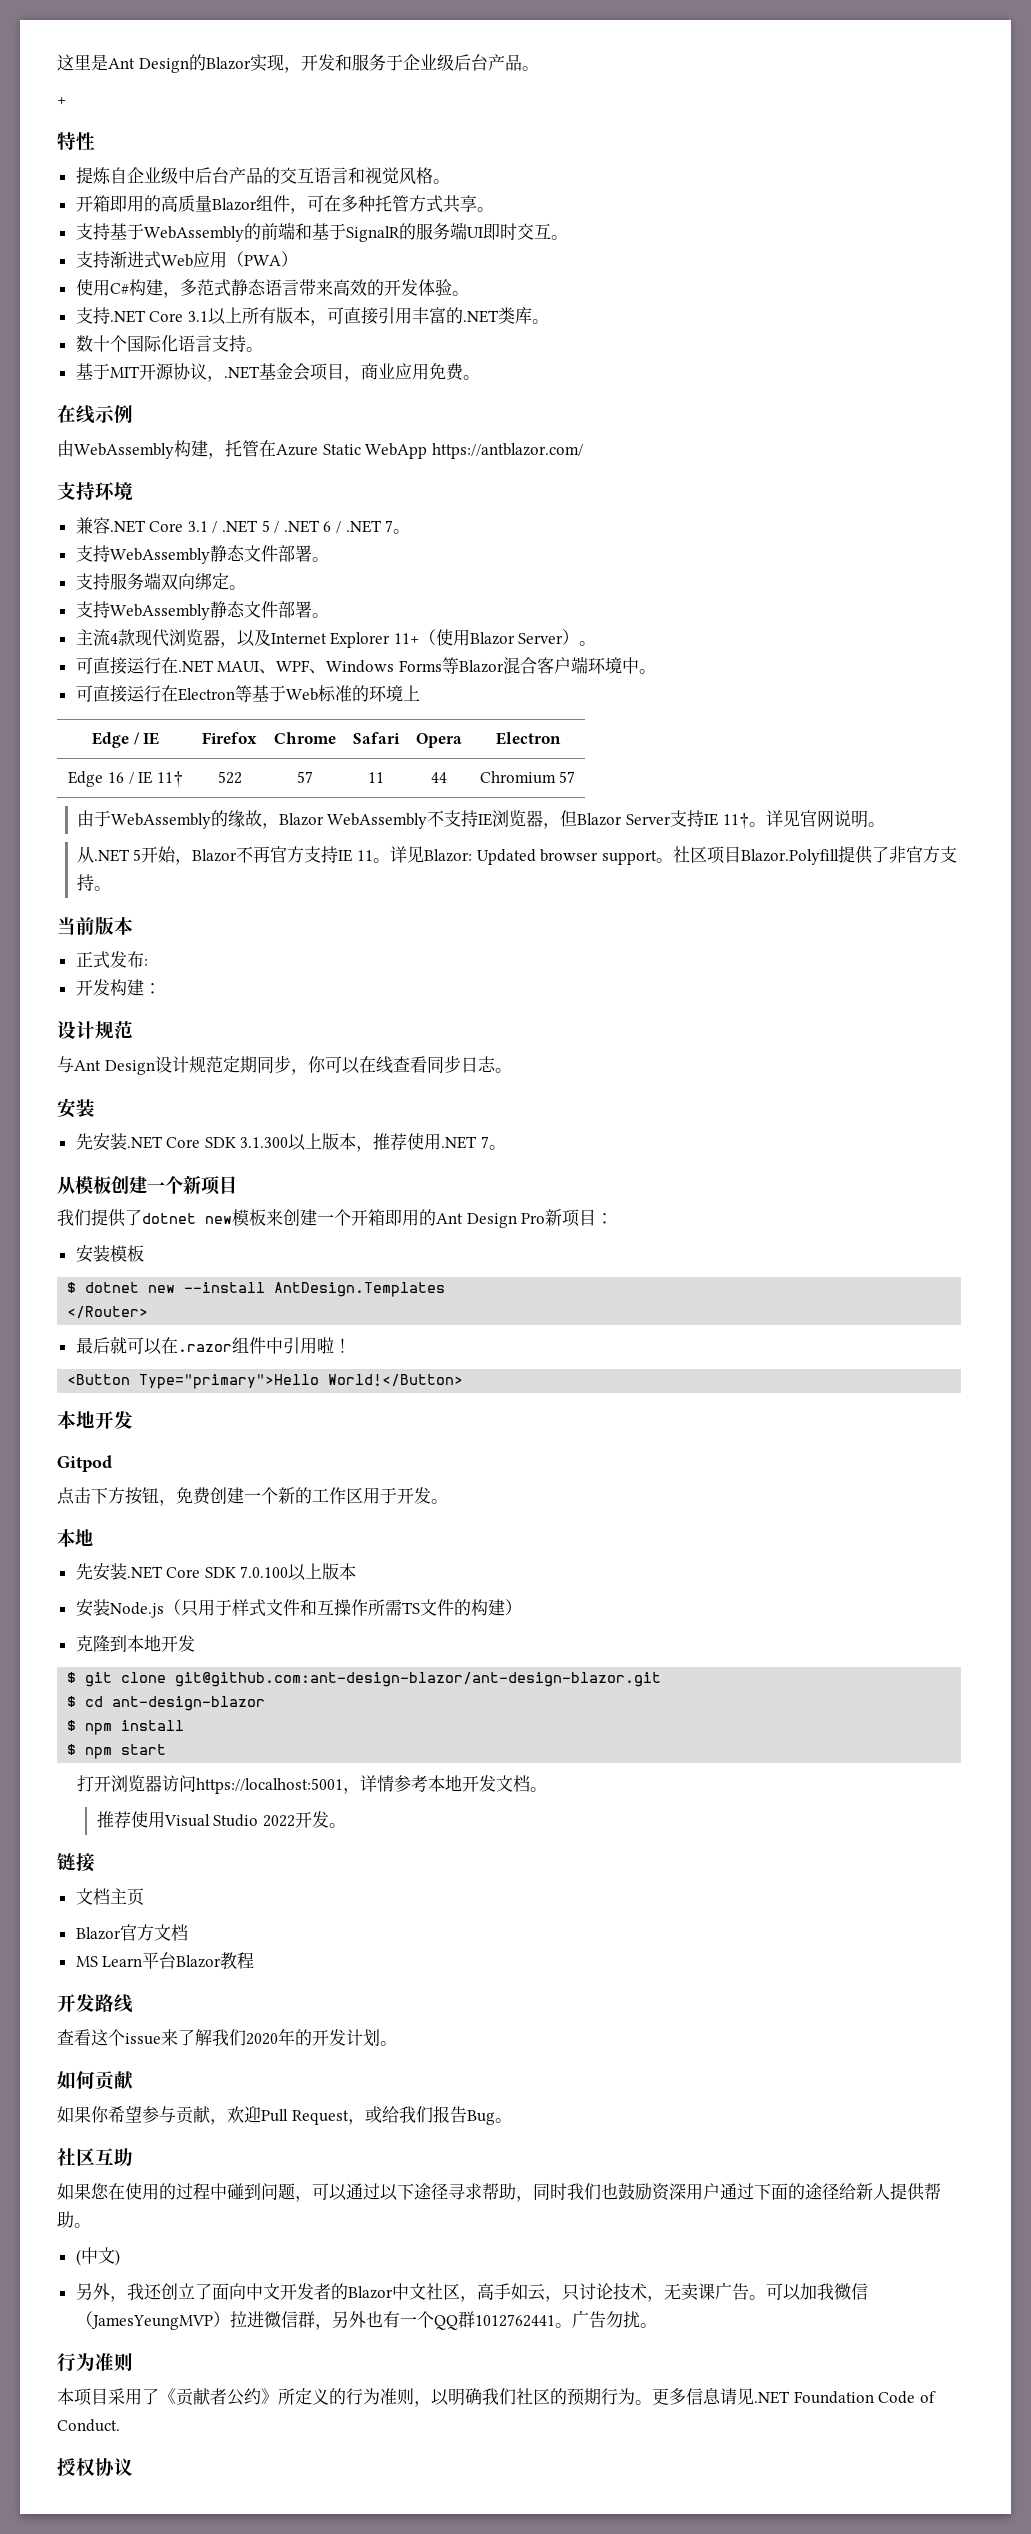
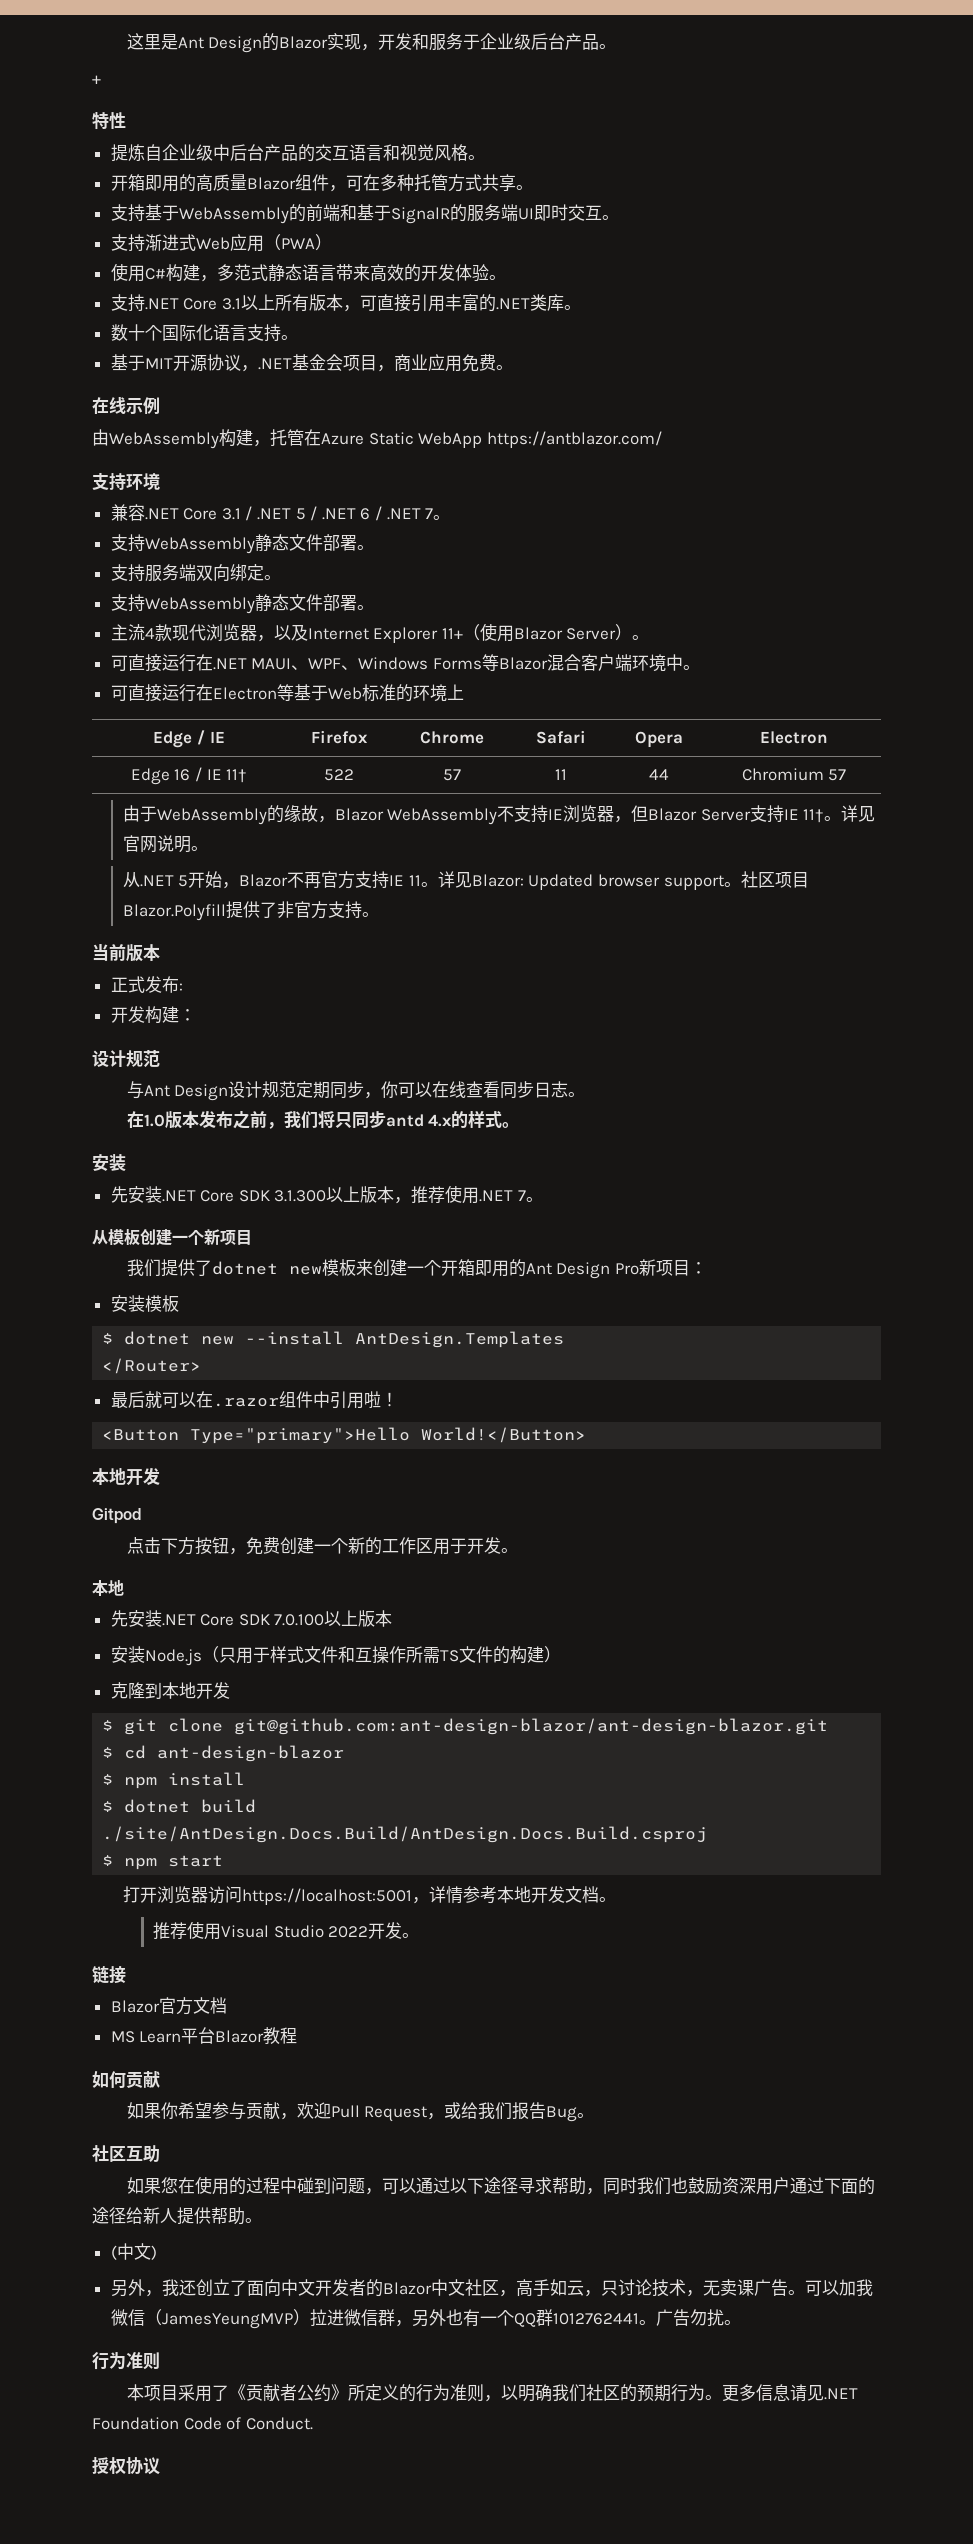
+ 在1.0版本发布之前，我们将只同步antd 4.x的样式。
+ $ dotnet build ./site/AntDesign.Docs.Build/AntDesign.Docs.Build.csproj
- 文档主页
- 开发路线
- 查看这个issue来了解我们2020年的开发计划。

